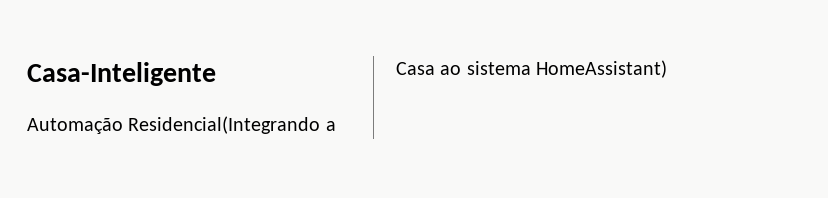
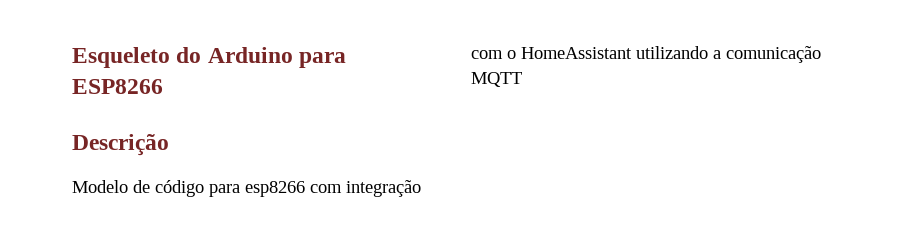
- Casa-Inteligente
- Automação Residencial(Integrando a Casa ao sistema HomeAssistant)
+ Esqueleto do Arduino para ESP8266
+ Descrição
+ Modelo de código para esp8266 com integração com o HomeAssistant utilizando a comunicação MQTT

